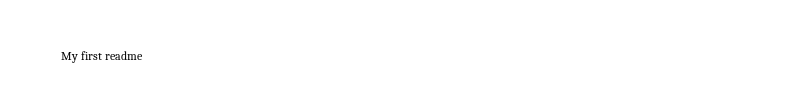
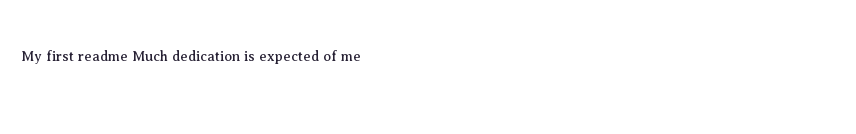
- My first readme
+ My first readme Much dedication is expected of me

